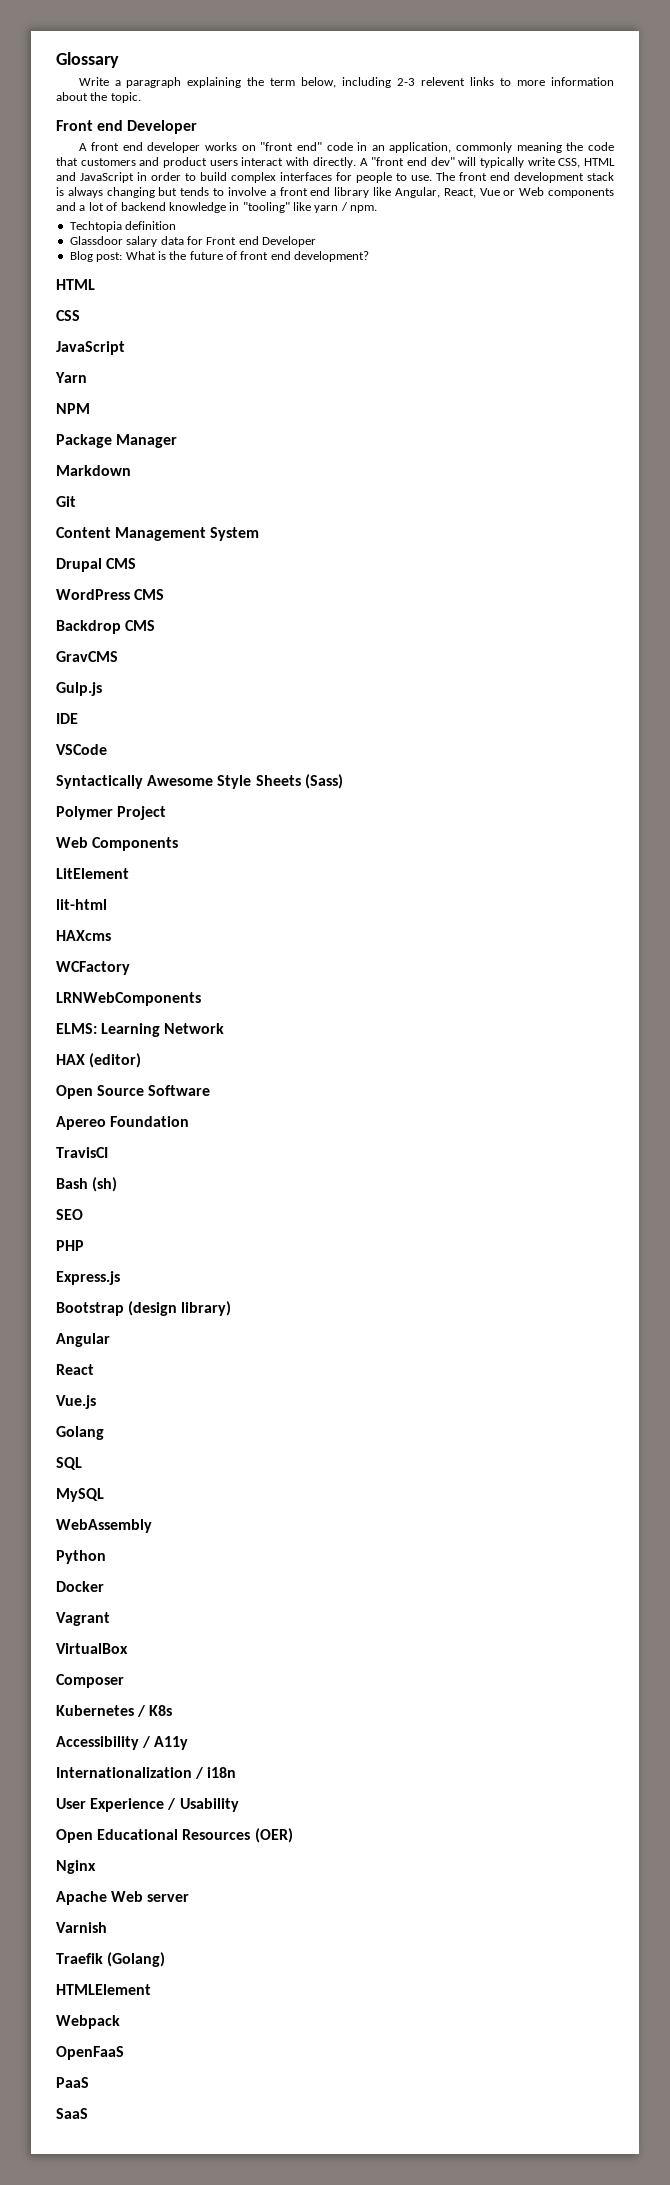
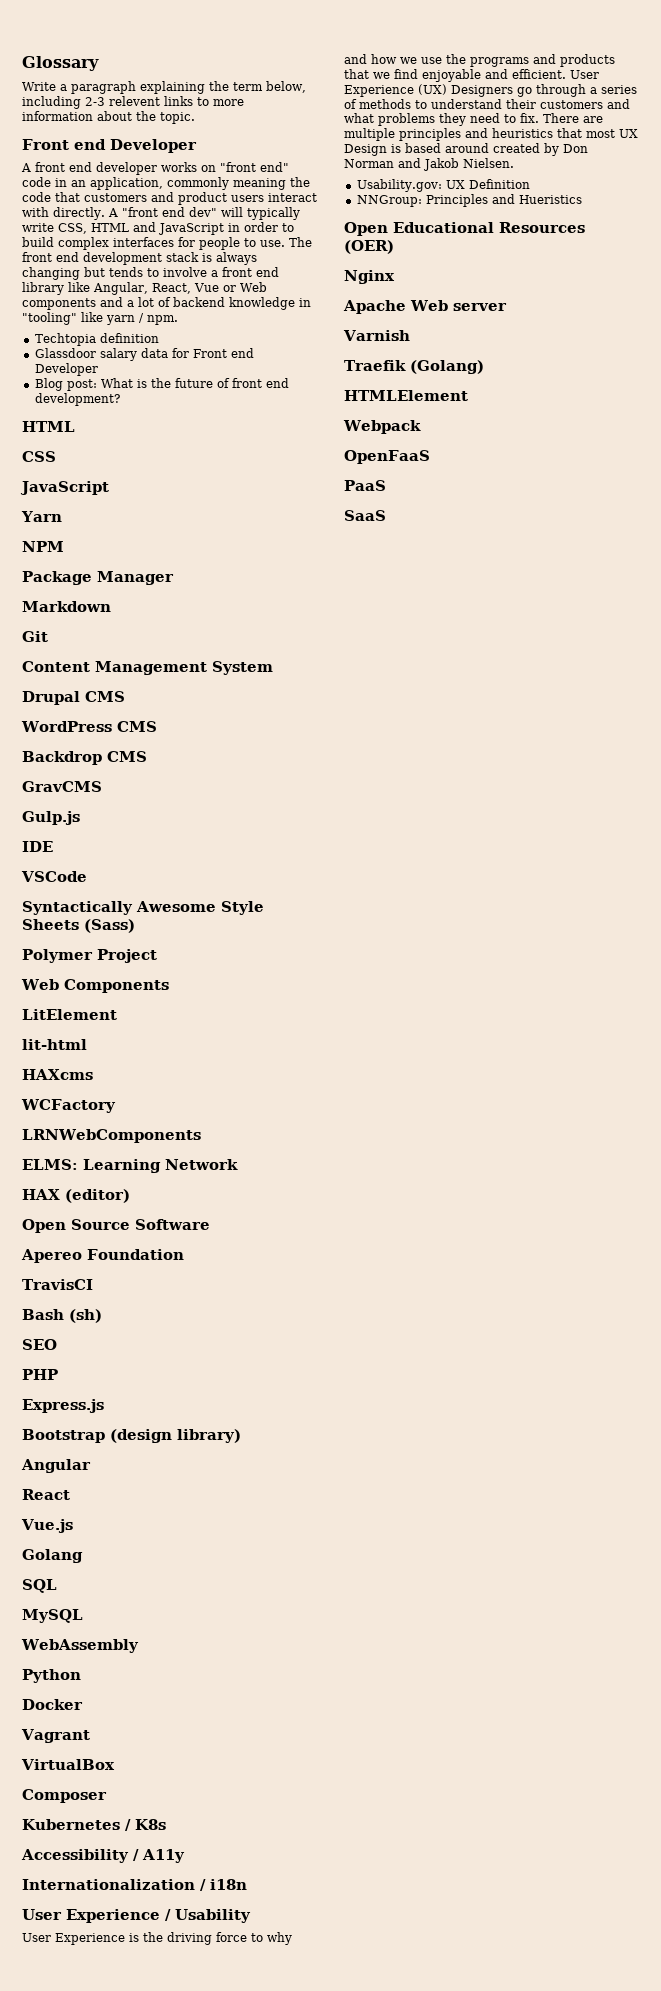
+ User Experience is the driving force to why and how we use the programs and products that we find enjoyable and efficient. User Experience (UX) Designers go through a series of methods to understand their customers and what problems they need to fix. There are multiple principles and heuristics that most UX Design is based around created by Don Norman and Jakob Nielsen.
+ Usability.gov: UX Definition
+ NNGroup: Principles and Hueristics

